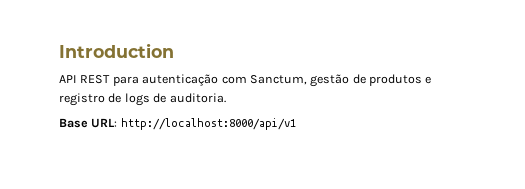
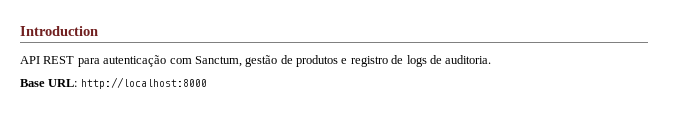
- Base URL: http://localhost:8000/api/v1
+ Base URL: http://localhost:8000

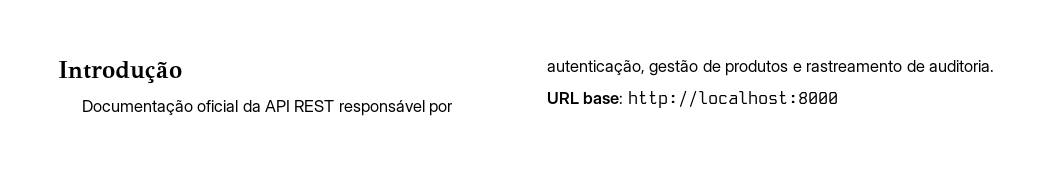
- Introduction
- API REST para autenticação com Sanctum, gestão de produtos e registro de logs de auditoria.
+ Introdução
+ Documentação oficial da API REST responsável por autenticação, gestão de produtos e rastreamento de auditoria.
- Base URL: http://localhost:8000
+ URL base: http://localhost:8000

